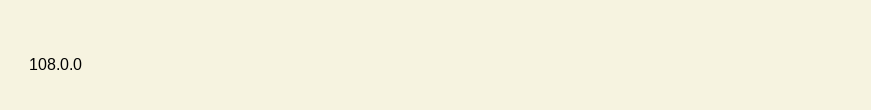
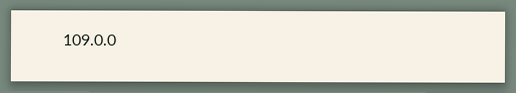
- 108.0.0
+ 109.0.0

